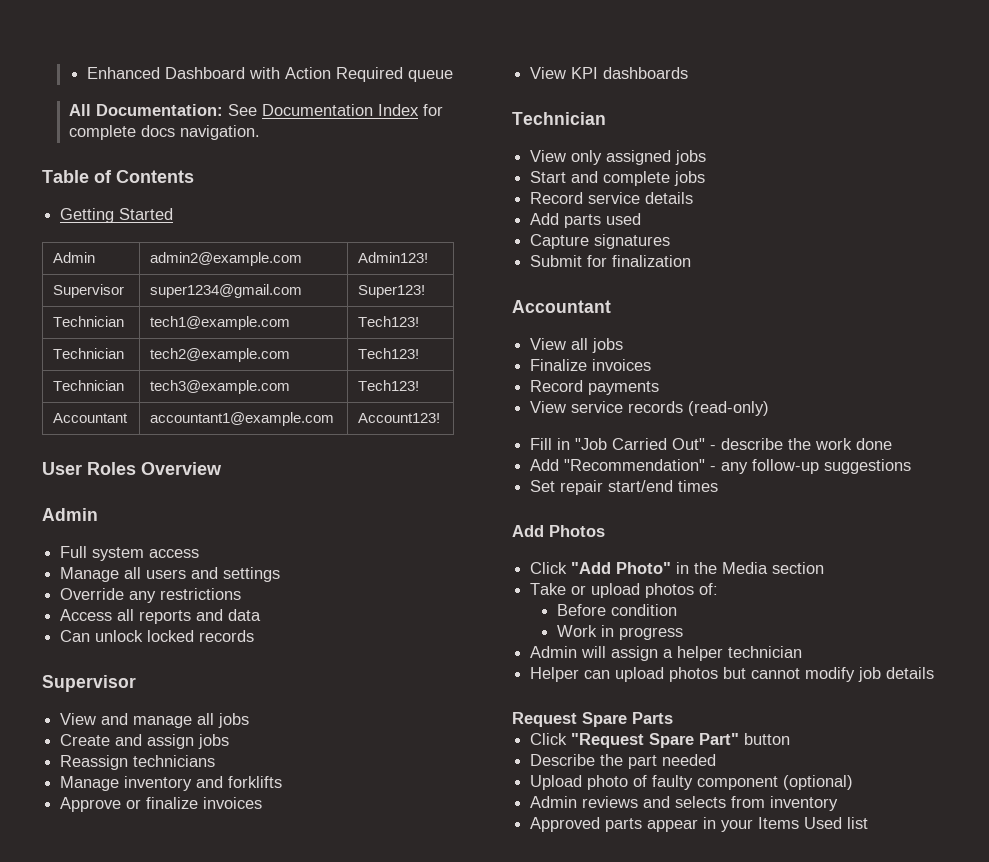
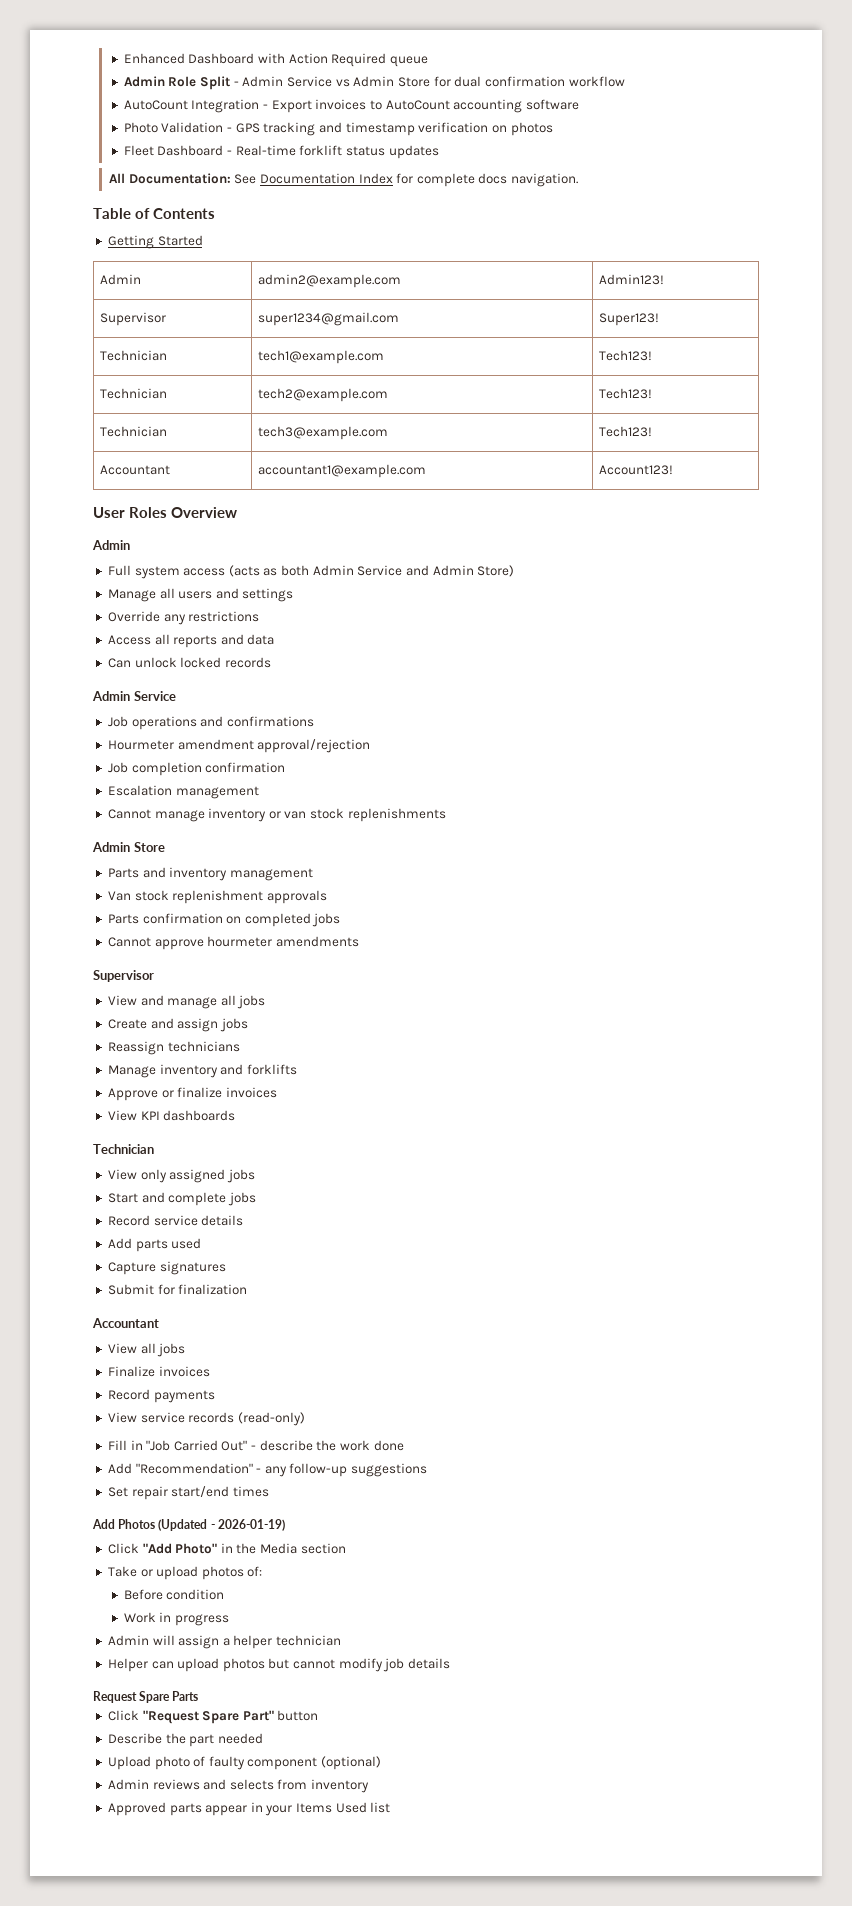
+ Admin Role Split - Admin Service vs Admin Store for dual confirmation workflow
+ AutoCount Integration - Export invoices to AutoCount accounting software
+ Photo Validation - GPS tracking and timestamp verification on photos
+ Fleet Dashboard - Real-time forklift status updates
- Full system access
+ Full system access (acts as both Admin Service and Admin Store)
  Can unlock locked records
+ Admin Service
+ Job operations and confirmations
+ Hourmeter amendment approval/rejection
+ Job completion confirmation
+ Escalation management
+ Cannot manage inventory or van stock replenishments
+ Admin Store
+ Parts and inventory management
+ Van stock replenishment approvals
+ Parts confirmation on completed jobs
+ Cannot approve hourmeter amendments
- Add Photos
+ Add Photos (Updated - 2026-01-19)

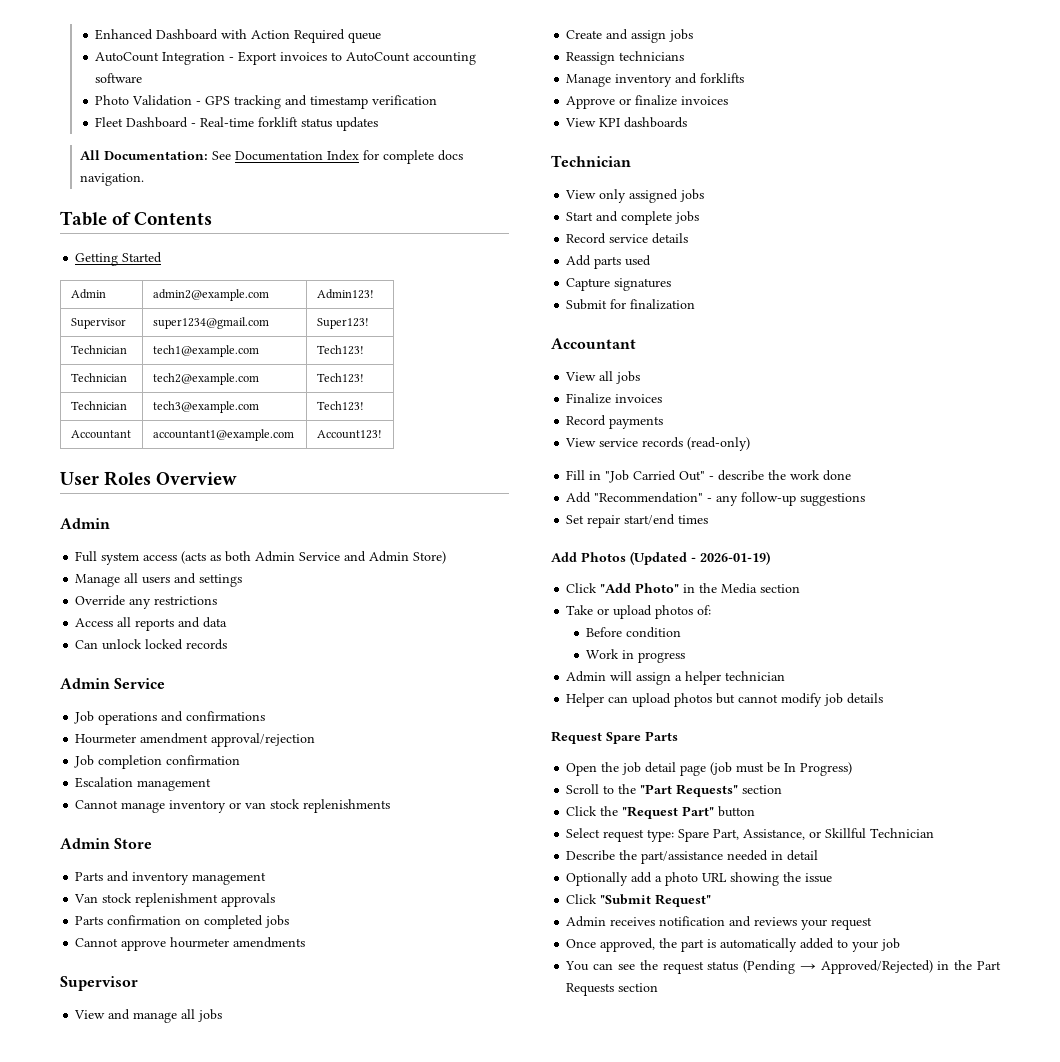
- Admin Role Split - Admin Service vs Admin Store for dual confirmation workflow
- Photo Validation - GPS tracking and timestamp verification on photos
+ Photo Validation - GPS tracking and timestamp verification
- Click "Request Spare Part" button
+ Open the job detail page (job must be In Progress)
+ Scroll to the "Part Requests" section
+ Click the "Request Part" button
+ Select request type: Spare Part, Assistance, or Skillful Technician
- Describe the part needed
- Upload photo of faulty component (optional)
- Admin reviews and selects from inventory
- Approved parts appear in your Items Used list
+ Describe the part/assistance needed in detail
+ Optionally add a photo URL showing the issue
+ Click "Submit Request"
+ Admin receives notification and reviews your request
+ Once approved, the part is automatically added to your job
+ You can see the request status (Pending → Approved/Rejected) in the Part Requests section

